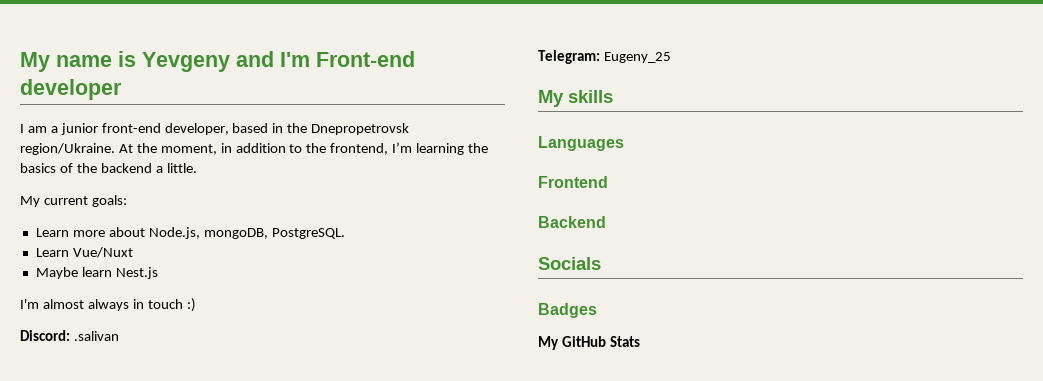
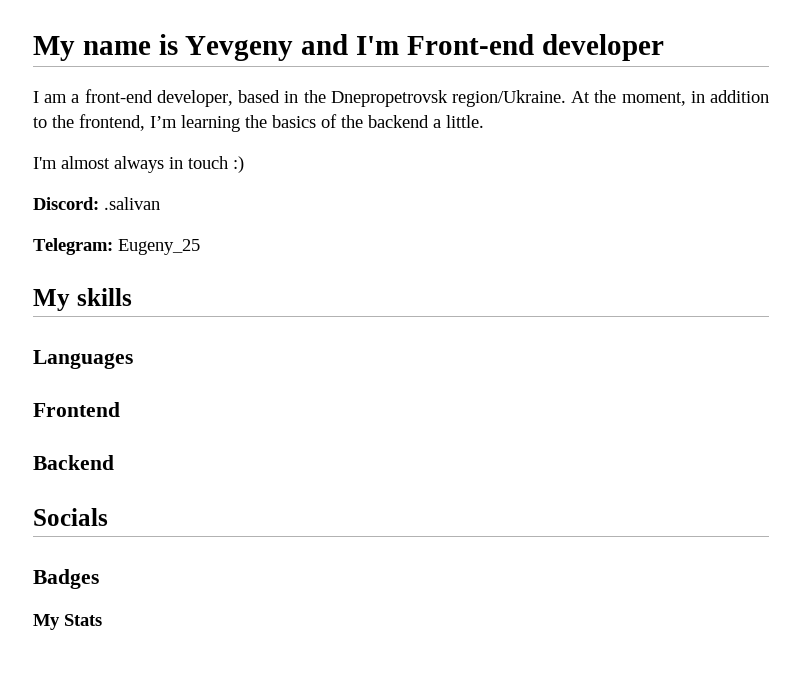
- I am a junior front-end developer, based in the Dnepropetrovsk region/Ukraine.
+ I am a front-end developer, based in the Dnepropetrovsk region/Ukraine.
- My current goals:
- Learn more about Node.js, mongoDB, PostgreSQL.
- Learn Vue/Nuxt
- Maybe learn Nest.js
- My GitHub Stats
+ My Stats

